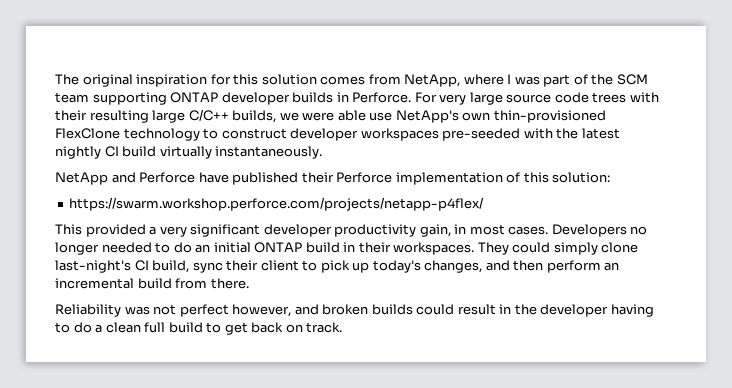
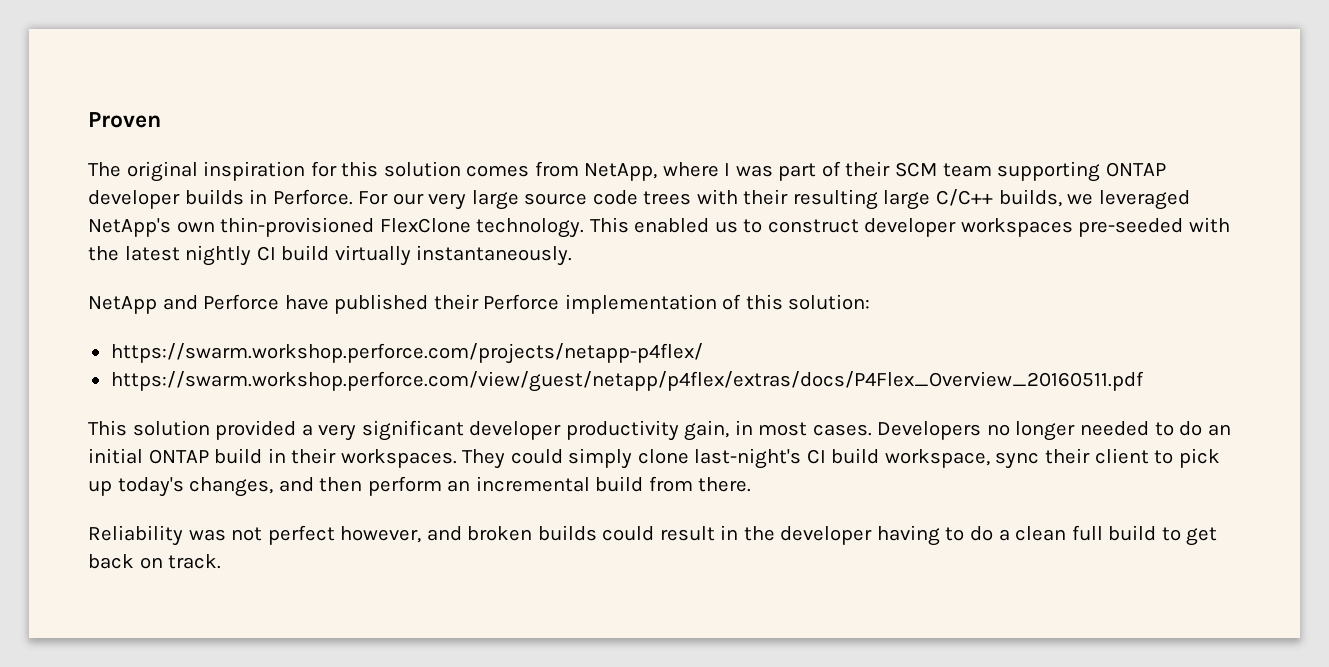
+ Proven
- The original inspiration for this solution comes from NetApp, where I was part of the SCM team supporting ONTAP developer builds in Perforce.
+ The original inspiration for this solution comes from NetApp, where I was part of their SCM team supporting ONTAP developer builds in Perforce.
- For very large source code trees with their resulting large C/C++ builds, we were able use NetApp's own thin-provisioned FlexClone technology to construct developer workspaces pre-seeded with the latest nightly CI build virtually instantaneously.
+ For our very large source code trees with their resulting large C/C++ builds, we leveraged NetApp's own thin-provisioned FlexClone technology. This enabled us to construct developer workspaces pre-seeded with the latest nightly CI build virtually instantaneously.
- This provided a very significant developer productivity gain, in most cases.
+ https://swarm.workshop.perforce.com/view/guest/netapp/p4flex/extras/docs/P4Flex_Overview_20160511.pdf
+ This solution provided a very significant developer productivity gain, in most cases.
- They could simply clone last-night's CI build, sync their client to pick up today's changes, and then perform an incremental build from there.
+ They could simply clone last-night's CI build workspace, sync their client to pick up today's changes, and then perform an incremental build from there.

